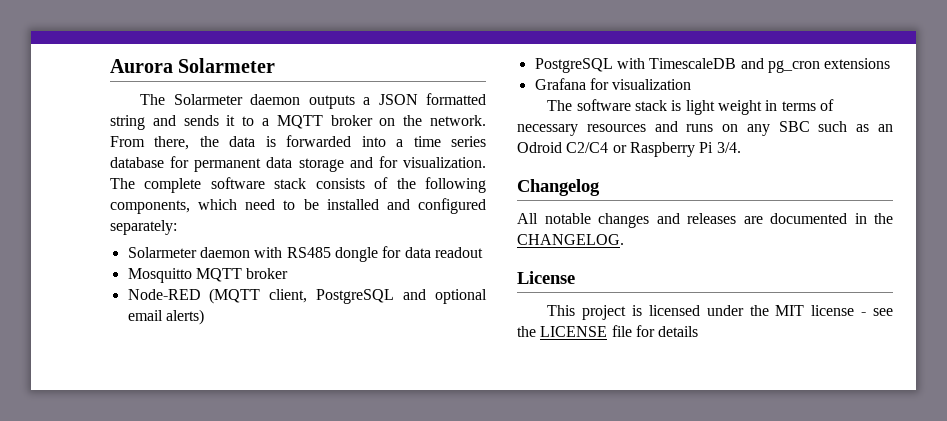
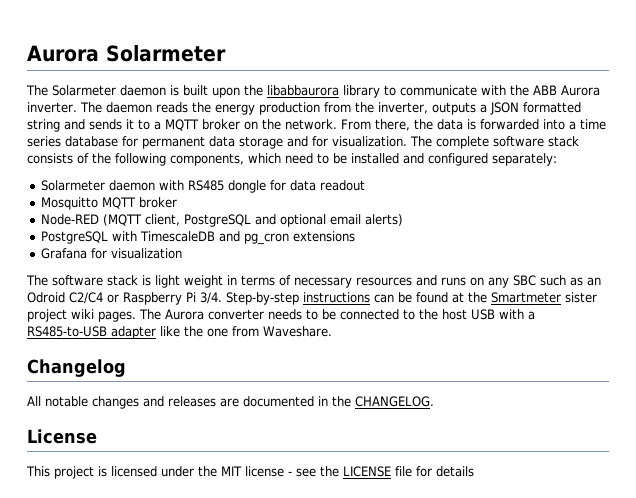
- The Solarmeter daemon outputs a JSON formatted string and sends it to a MQTT broker on the network.
+ The Solarmeter daemon is built upon the libabbaurora library to communicate with the ABB Aurora inverter. The daemon reads the energy production from the inverter, outputs a JSON formatted string and sends it to a MQTT broker on the network.
+ Step-by-step instructions can be found at the Smartmeter sister project wiki pages. The Aurora converter needs to be connected to the host USB with a RS485-to-USB adapter like the one from Waveshare.

